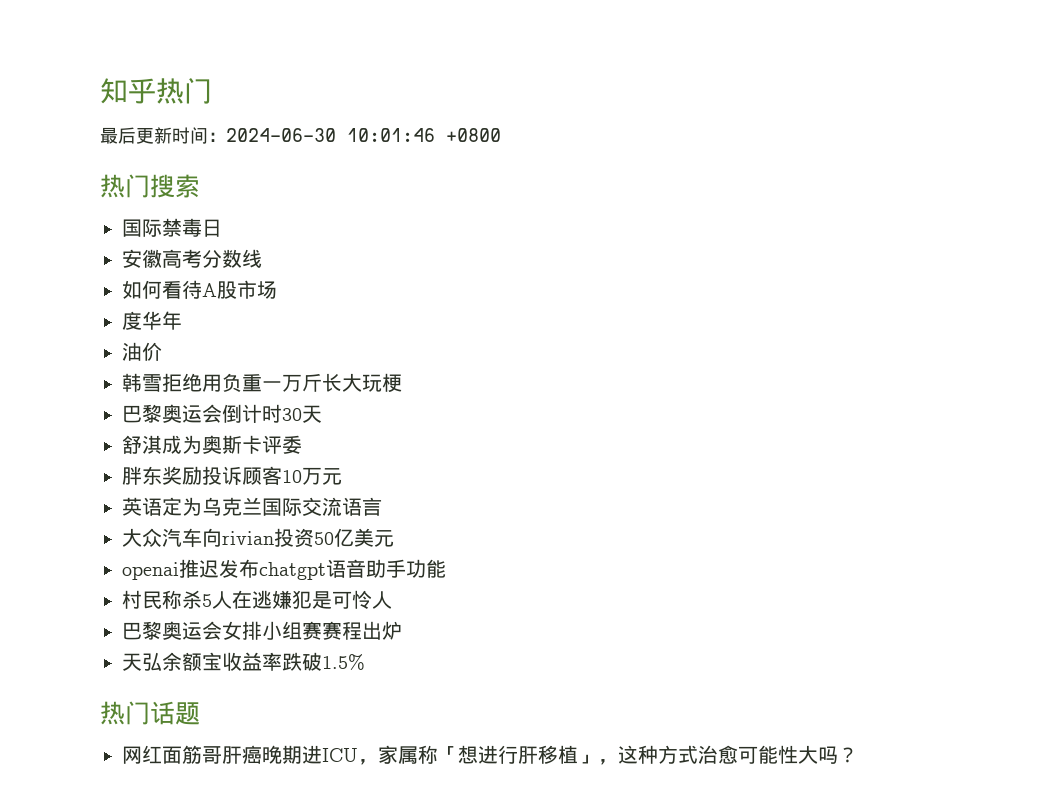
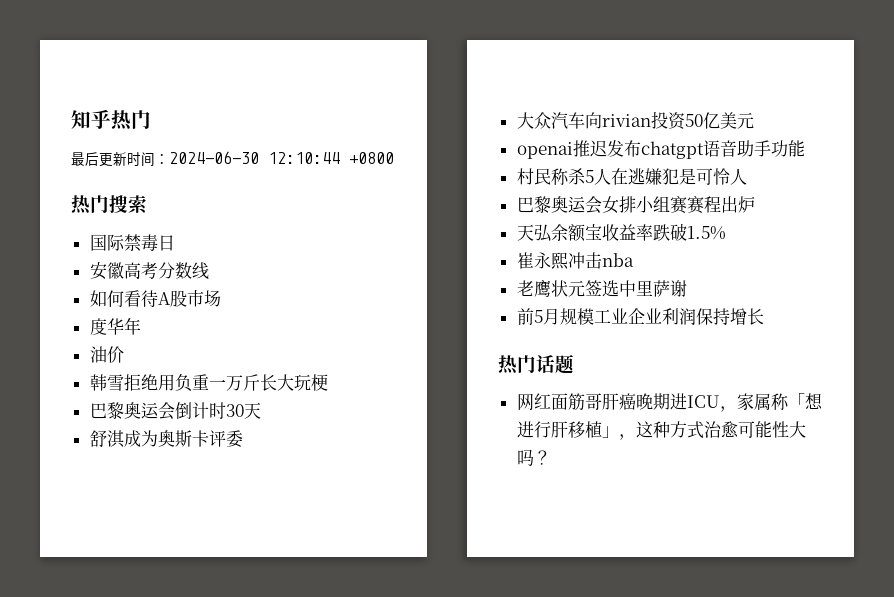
- 最后更新时间：2024-06-30 10:01:46 +0800
+ 最后更新时间：2024-06-30 12:10:44 +0800
- 胖东奖励投诉顾客10万元
- 英语定为乌克兰国际交流语言
+ 崔永熙冲击nba
+ 老鹰状元签选中里萨谢
+ 前5月规模工业企业利润保持增长

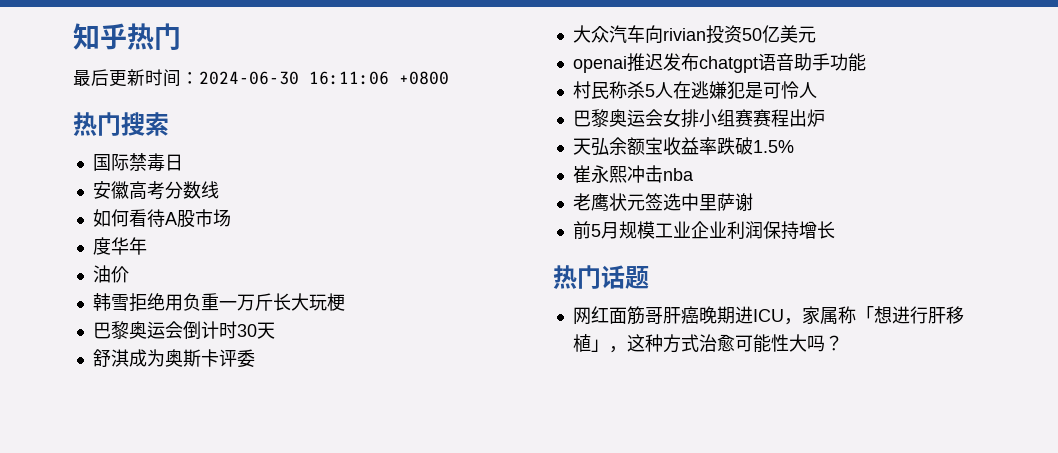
- 最后更新时间：2024-06-30 12:10:44 +0800
+ 最后更新时间：2024-06-30 16:11:06 +0800

